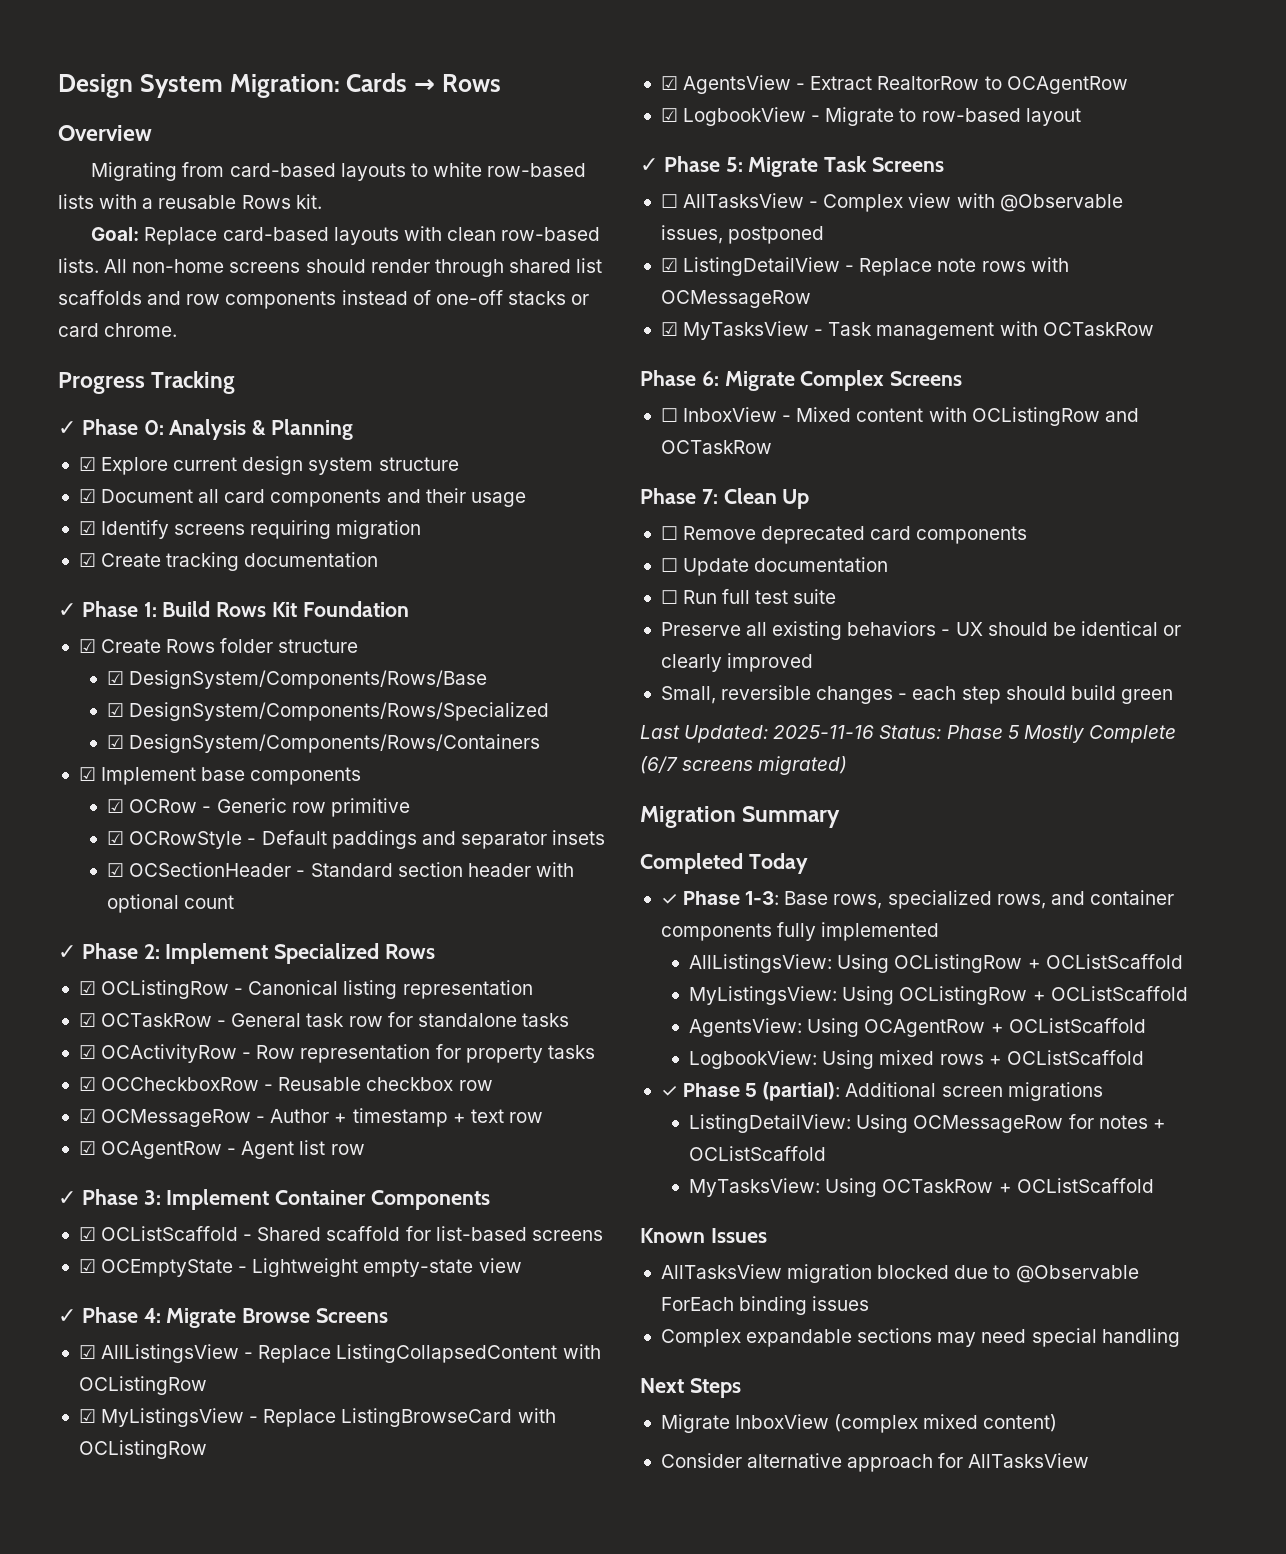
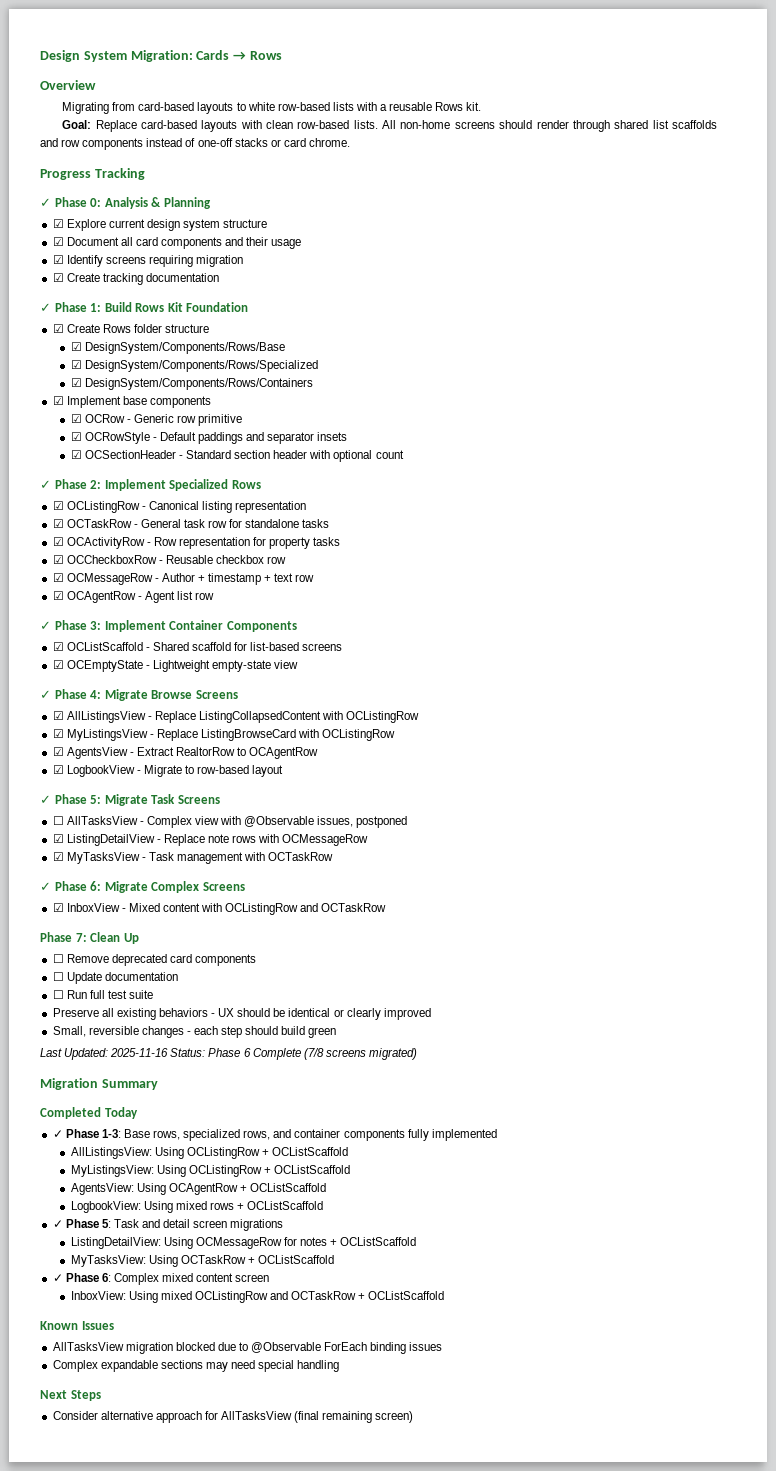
- Phase 6: Migrate Complex Screens
+ ✓ Phase 6: Migrate Complex Screens
- ☐ InboxView - Mixed content with OCListingRow and OCTaskRow
+ ☑ InboxView - Mixed content with OCListingRow and OCTaskRow
- Last Updated: 2025-11-16 Status: Phase 5 Mostly Complete (6/7 screens migrated)
+ Last Updated: 2025-11-16 Status: Phase 6 Complete (7/8 screens migrated)
- ✓ Phase 5 (partial): Additional screen migrations
+ ✓ Phase 5: Task and detail screen migrations
+ ✓ Phase 6: Complex mixed content screen
+ InboxView: Using mixed OCListingRow and OCTaskRow + OCListScaffold
- Migrate InboxView (complex mixed content)
- Consider alternative approach for AllTasksView
+ Consider alternative approach for AllTasksView (final remaining screen)

